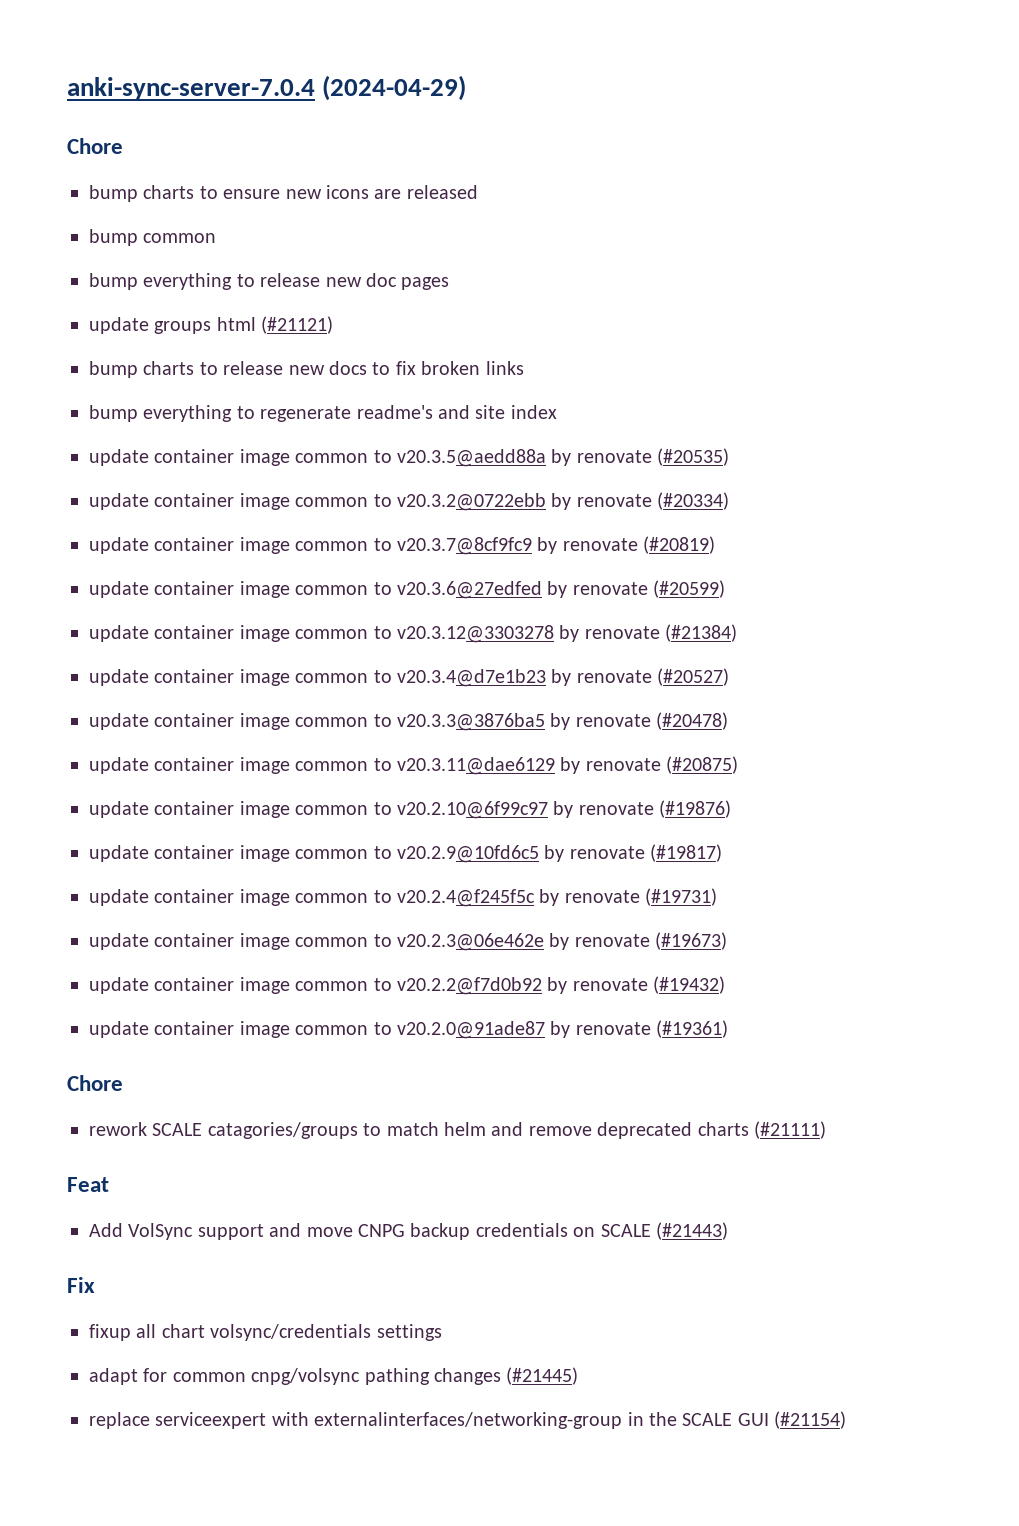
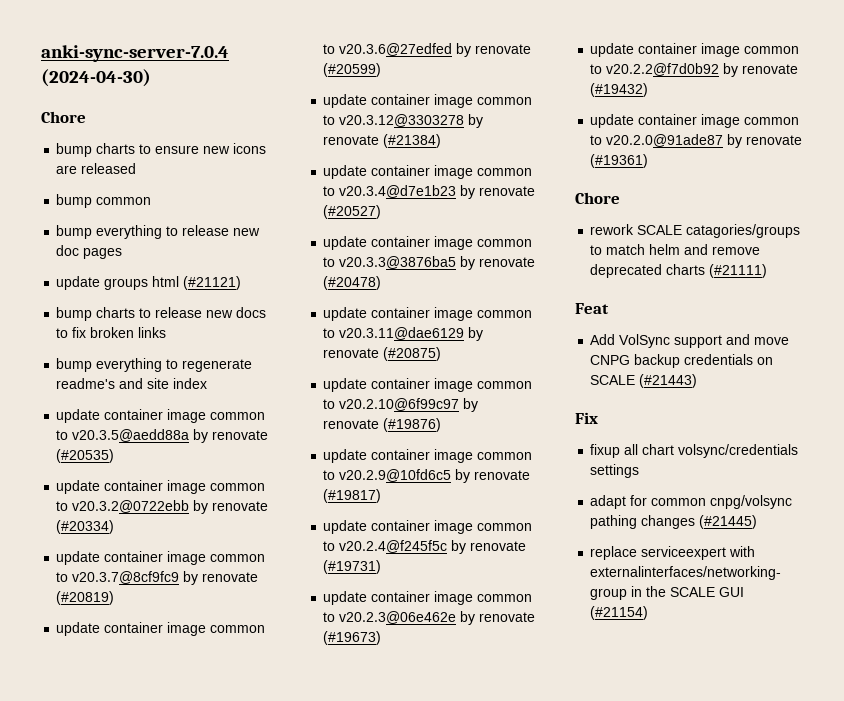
- anki-sync-server-7.0.4 (2024-04-29)
+ anki-sync-server-7.0.4 (2024-04-30)

